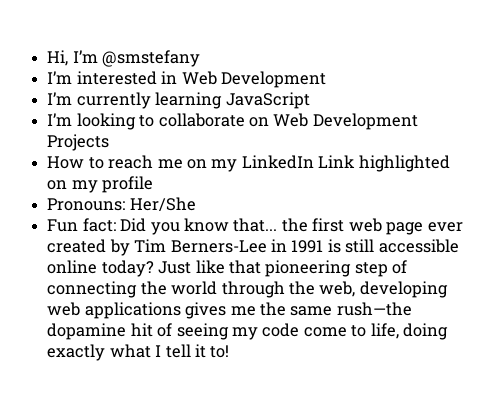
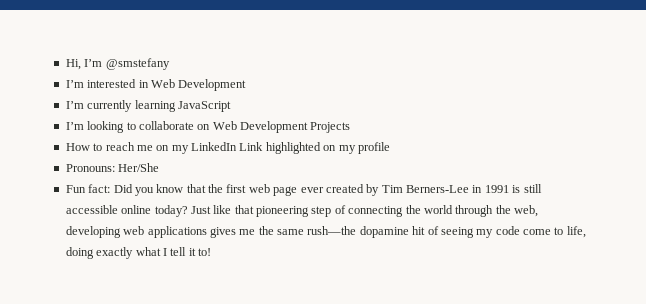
- Fun fact: Did you know that... the first web page ever created by Tim Berners-Lee in 1991 is still accessible online today?
+ Fun fact: Did you know that the first web page ever created by Tim Berners-Lee in 1991 is still accessible online today?

